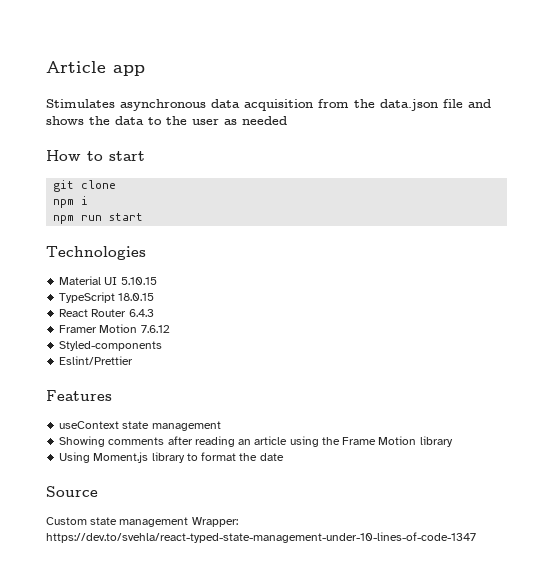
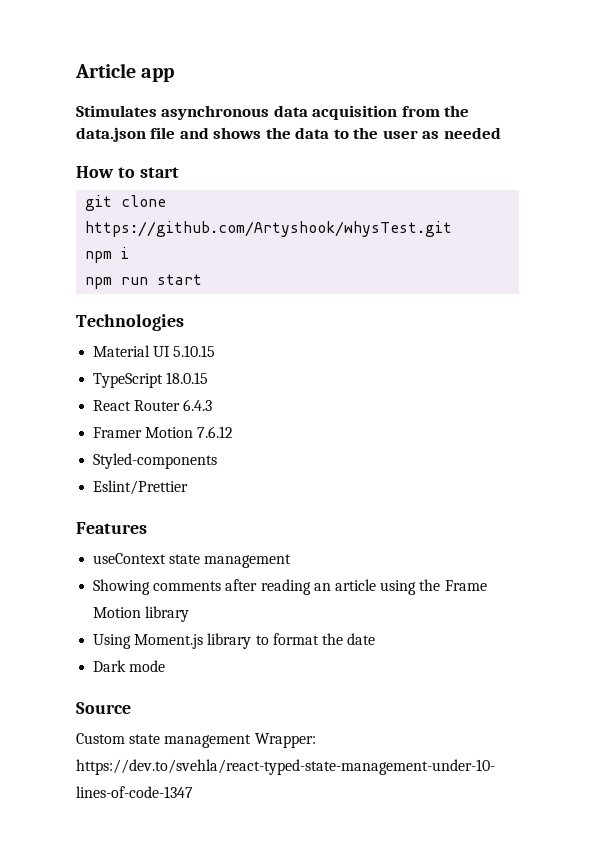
- git clone
+ git clone https://github.com/Artyshook/whysTest.git
+ Dark mode

